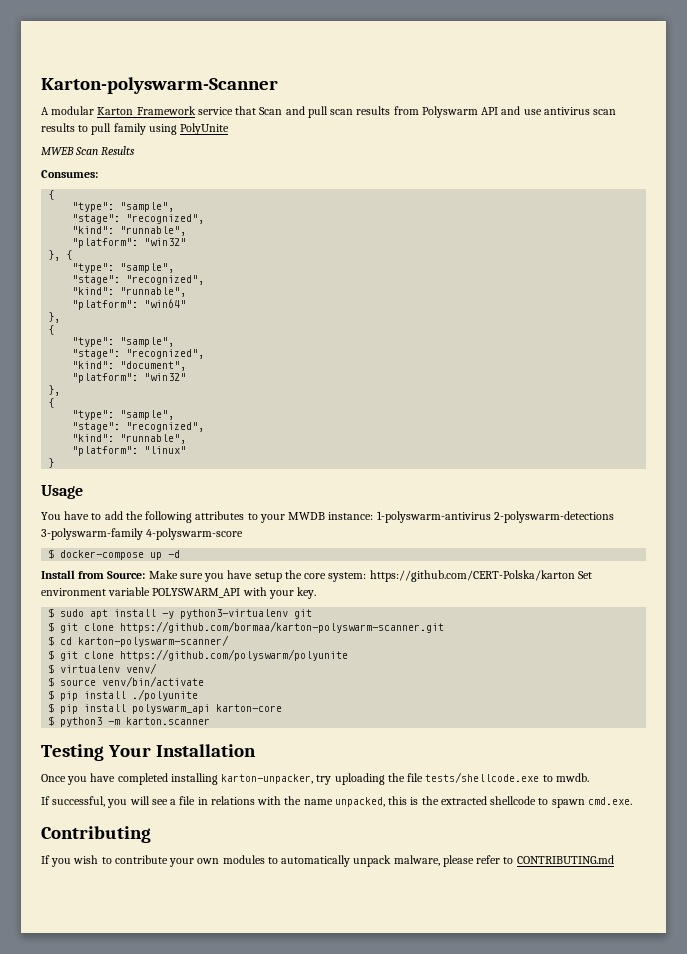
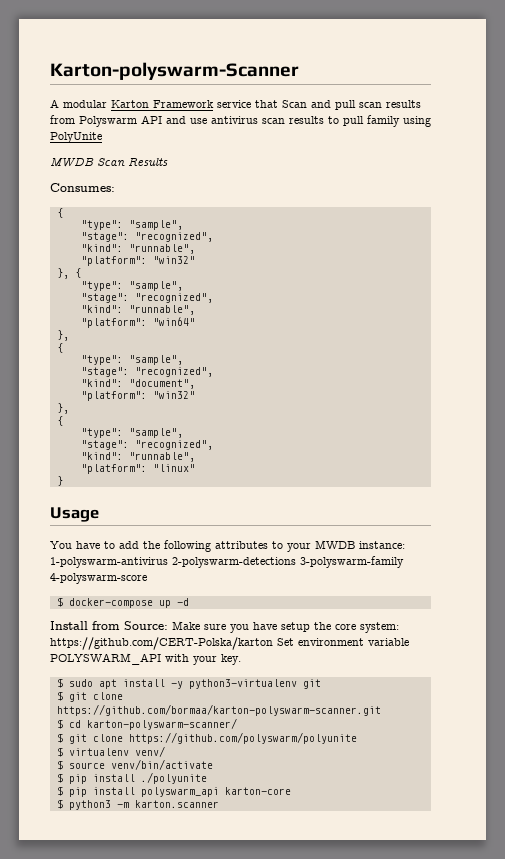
- MWEB Scan Results
+ MWDB Scan Results
- Testing Your Installation
- Once you have completed installing karton-unpacker, try uploading the file tests/shellcode.exe to mwdb.
- If successful, you will see a file in relations with the name unpacked, this is the extracted shellcode to spawn cmd.exe.
- Contributing
- If you wish to contribute your own modules to automatically unpack malware, please refer to CONTRIBUTING.md

